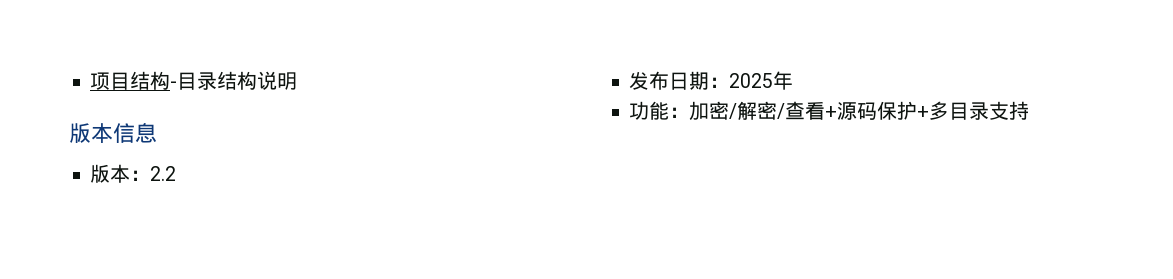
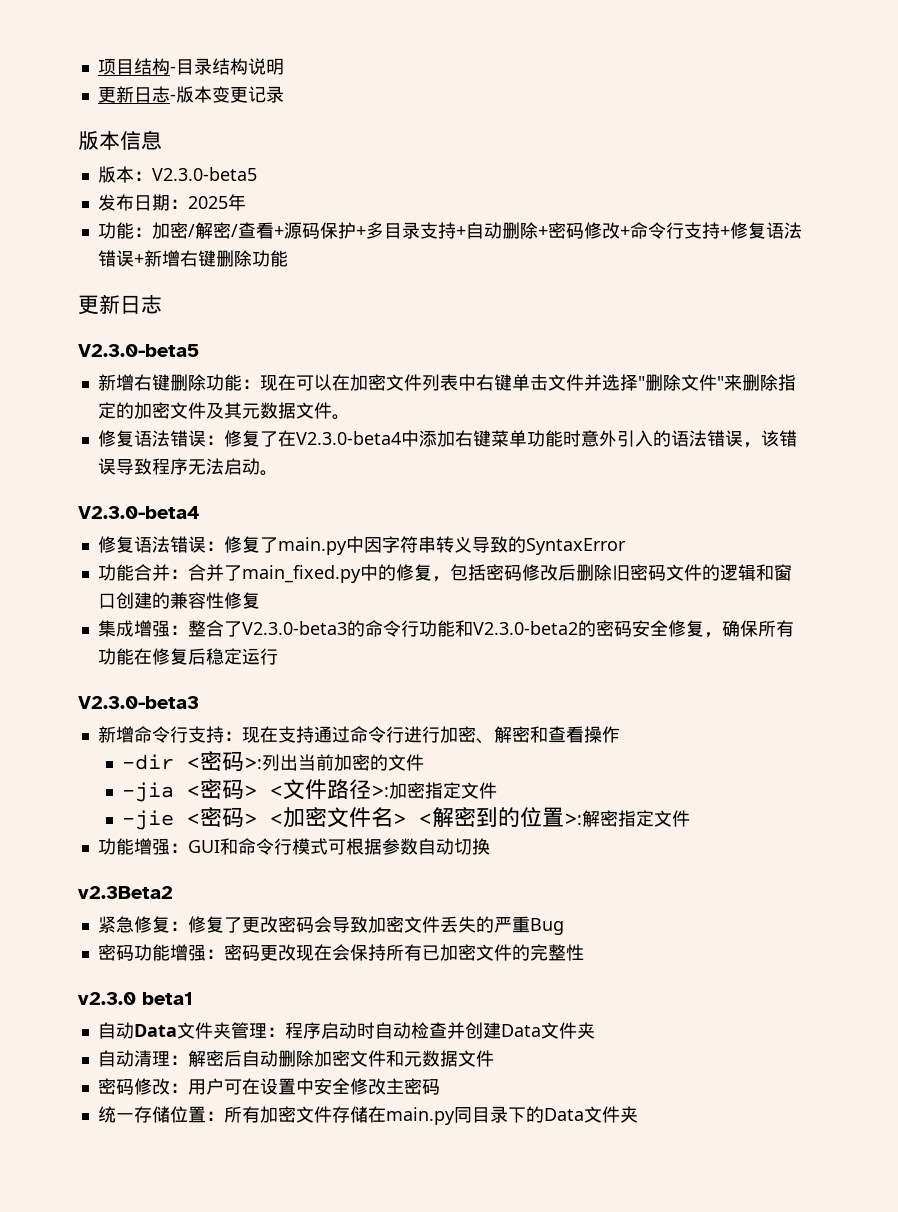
+ 更新日志-版本变更记录
- 版本：2.2
+ 版本：V2.3.0-beta5
- 功能：加密/解密/查看+源码保护+多目录支持
+ 功能：加密/解密/查看+源码保护+多目录支持+自动删除+密码修改+命令行支持+修复语法错误+新增右键删除功能
+ 更新日志
+ V2.3.0-beta5
+ 新增右键删除功能：现在可以在加密文件列表中右键单击文件并选择"删除文件"来删除指定的加密文件及其元数据文件。
+ 修复语法错误：修复了在V2.3.0-beta4中添加右键菜单功能时意外引入的语法错误，该错误导致程序无法启动。
+ V2.3.0-beta4
+ 修复语法错误：修复了main.py中因字符串转义导致的SyntaxError
+ 功能合并：合并了main_fixed.py中的修复，包括密码修改后删除旧密码文件的逻辑和窗口创建的兼容性修复
+ 集成增强：整合了V2.3.0-beta3的命令行功能和V2.3.0-beta2的密码安全修复，确保所有功能在修复后稳定运行
+ V2.3.0-beta3
+ 新增命令行支持：现在支持通过命令行进行加密、解密和查看操作
+ -dir <密码>:列出当前加密的文件
+ -jia <密码> <文件路径>:加密指定文件
+ -jie <密码> <加密文件名> <解密到的位置>:解密指定文件
+ 功能增强：GUI和命令行模式可根据参数自动切换
+ v2.3Beta2
+ 紧急修复：修复了更改密码会导致加密文件丢失的严重Bug
+ 密码功能增强：密码更改现在会保持所有已加密文件的完整性
+ v2.3.0 beta1
+ 自动Data文件夹管理：程序启动时自动检查并创建Data文件夹
+ 自动清理：解密后自动删除加密文件和元数据文件
+ 密码修改：用户可在设置中安全修改主密码
+ 统一存储位置：所有加密文件存储在main.py同目录下的Data文件夹

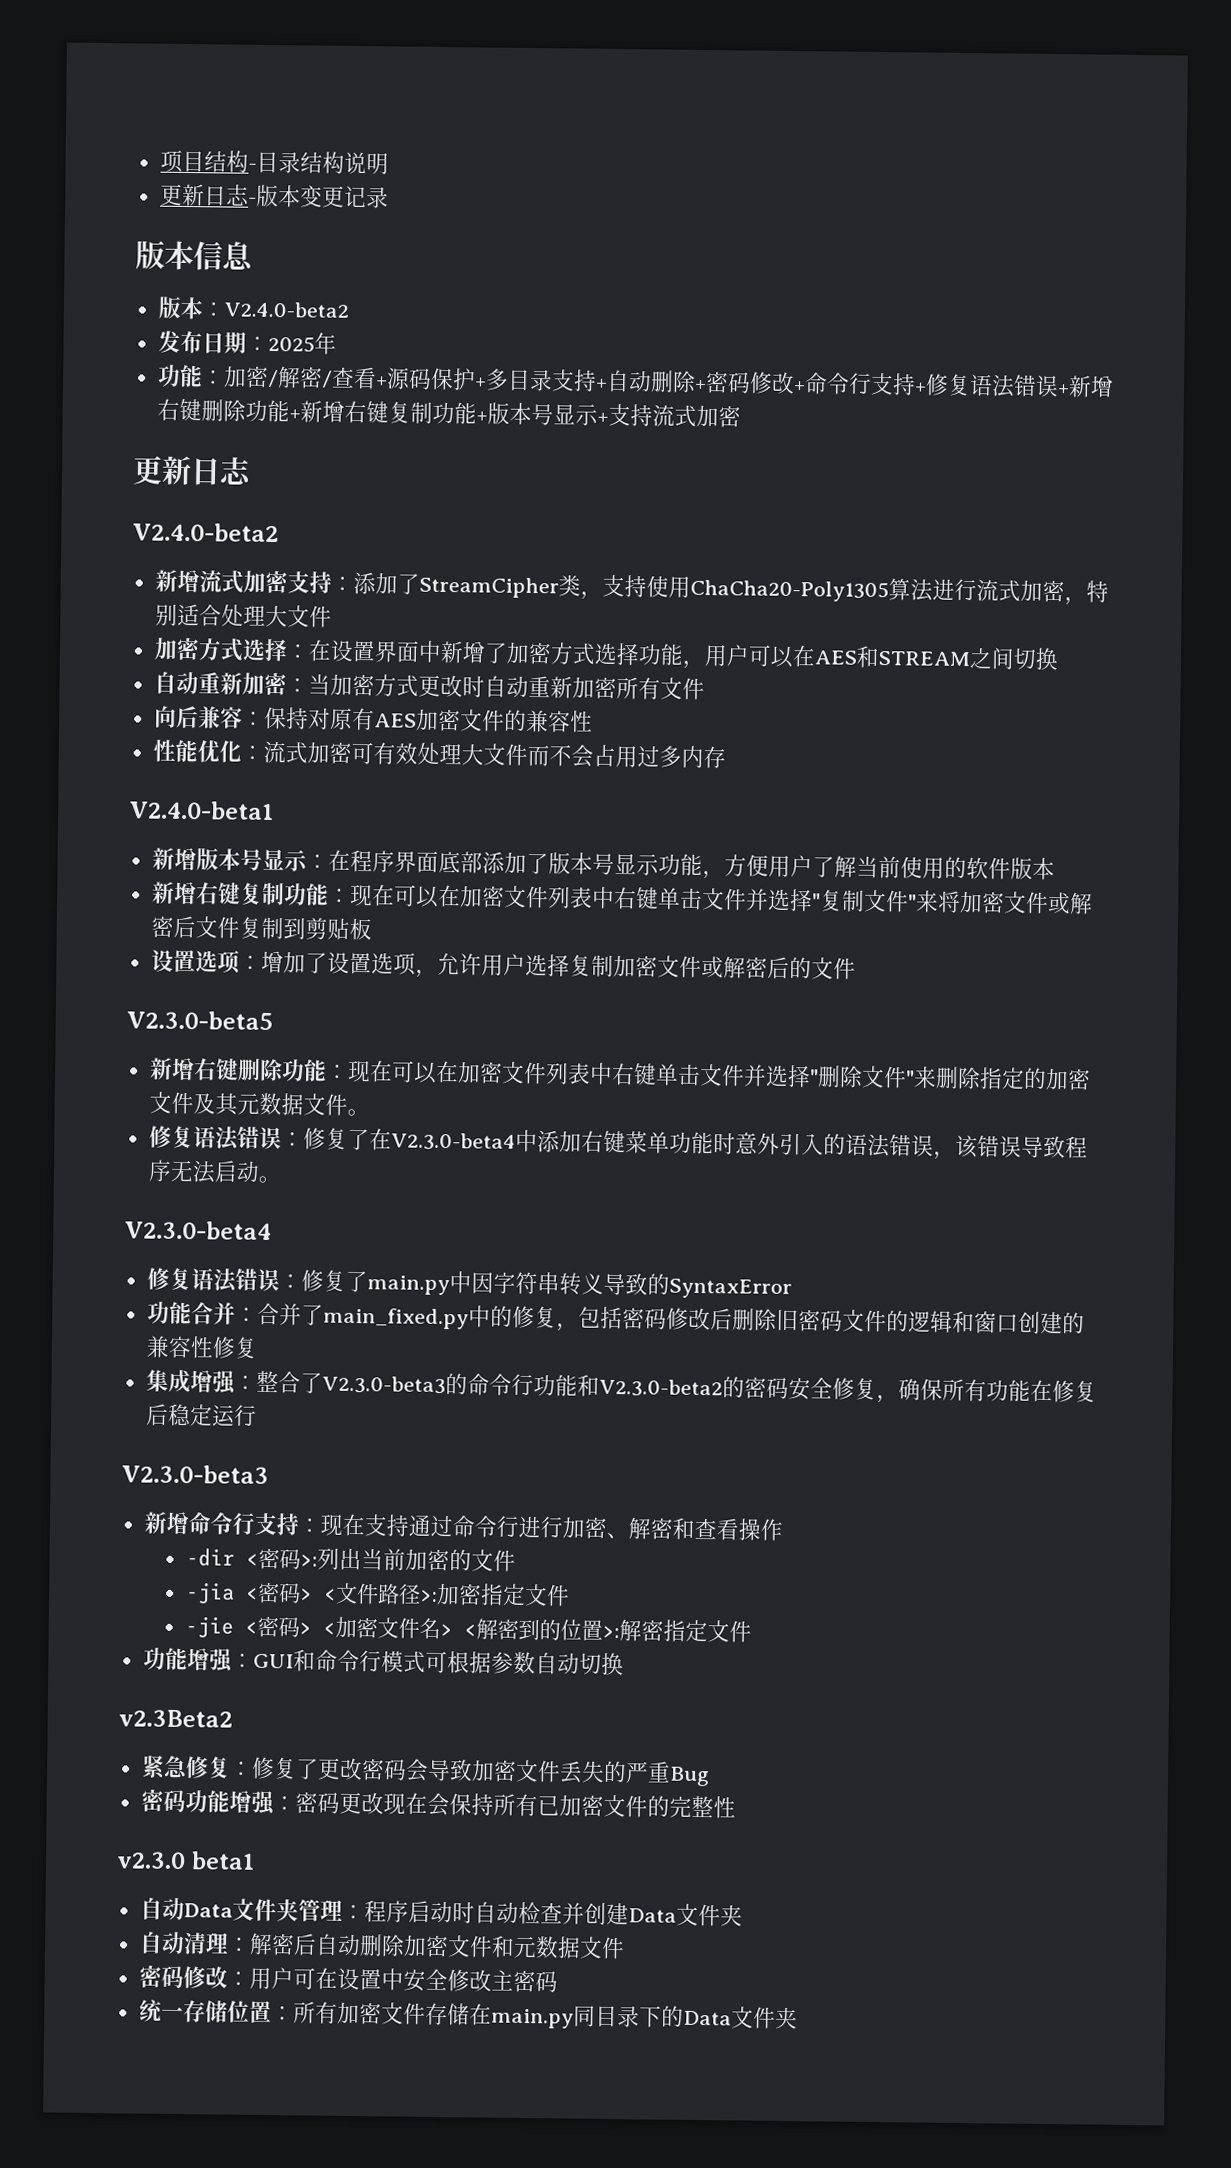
- 版本：V2.3.0-beta5
+ 版本：V2.4.0-beta2
- 功能：加密/解密/查看+源码保护+多目录支持+自动删除+密码修改+命令行支持+修复语法错误+新增右键删除功能
+ 功能：加密/解密/查看+源码保护+多目录支持+自动删除+密码修改+命令行支持+修复语法错误+新增右键删除功能+新增右键复制功能+版本号显示+支持流式加密
  更新日志
+ V2.4.0-beta2
+ 新增流式加密支持：添加了StreamCipher类，支持使用ChaCha20-Poly1305算法进行流式加密，特别适合处理大文件
+ 加密方式选择：在设置界面中新增了加密方式选择功能，用户可以在AES和STREAM之间切换
+ 自动重新加密：当加密方式更改时自动重新加密所有文件
+ 向后兼容：保持对原有AES加密文件的兼容性
+ 性能优化：流式加密可有效处理大文件而不会占用过多内存
+ V2.4.0-beta1
+ 新增版本号显示：在程序界面底部添加了版本号显示功能，方便用户了解当前使用的软件版本
+ 新增右键复制功能：现在可以在加密文件列表中右键单击文件并选择"复制文件"来将加密文件或解密后文件复制到剪贴板
+ 设置选项：增加了设置选项，允许用户选择复制加密文件或解密后的文件

